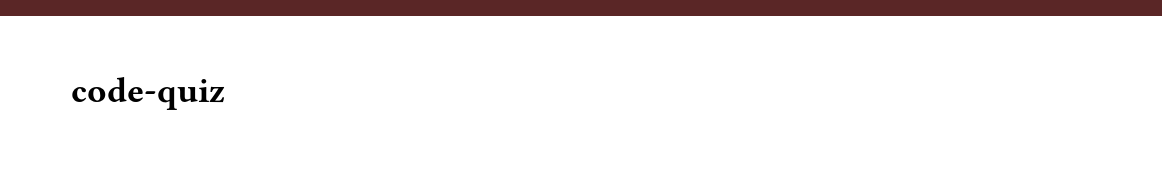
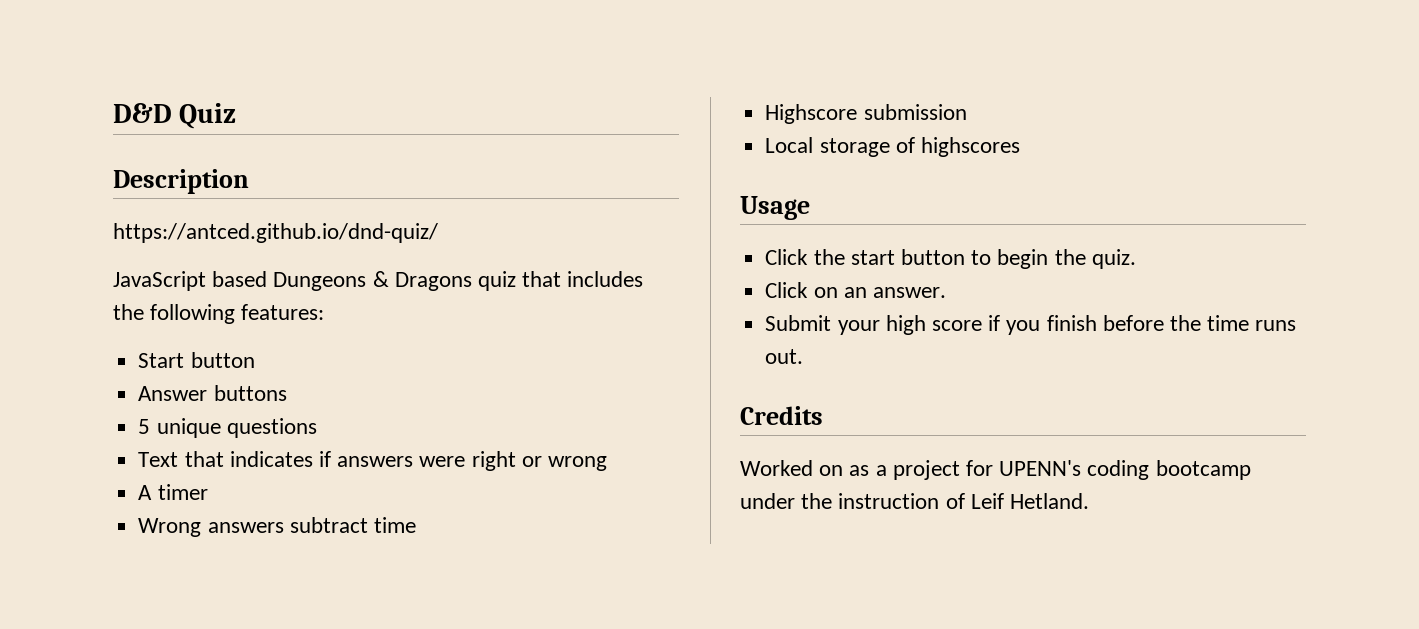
- code-quiz
+ D&D Quiz
+ Description
+ https://antced.github.io/dnd-quiz/
+ JavaScript based Dungeons & Dragons quiz that includes the following features:
+ Start button
+ Answer buttons
+ 5 unique questions
+ Text that indicates if answers were right or wrong
+ A timer
+ Wrong answers subtract time
+ Highscore submission
+ Local storage of highscores
+ Usage
+ Click the start button to begin the quiz.
+ Click on an answer.
+ Submit your high score if you finish before the time runs out.
+ Credits
+ Worked on as a project for UPENN's coding bootcamp under the instruction of Leif Hetland.

